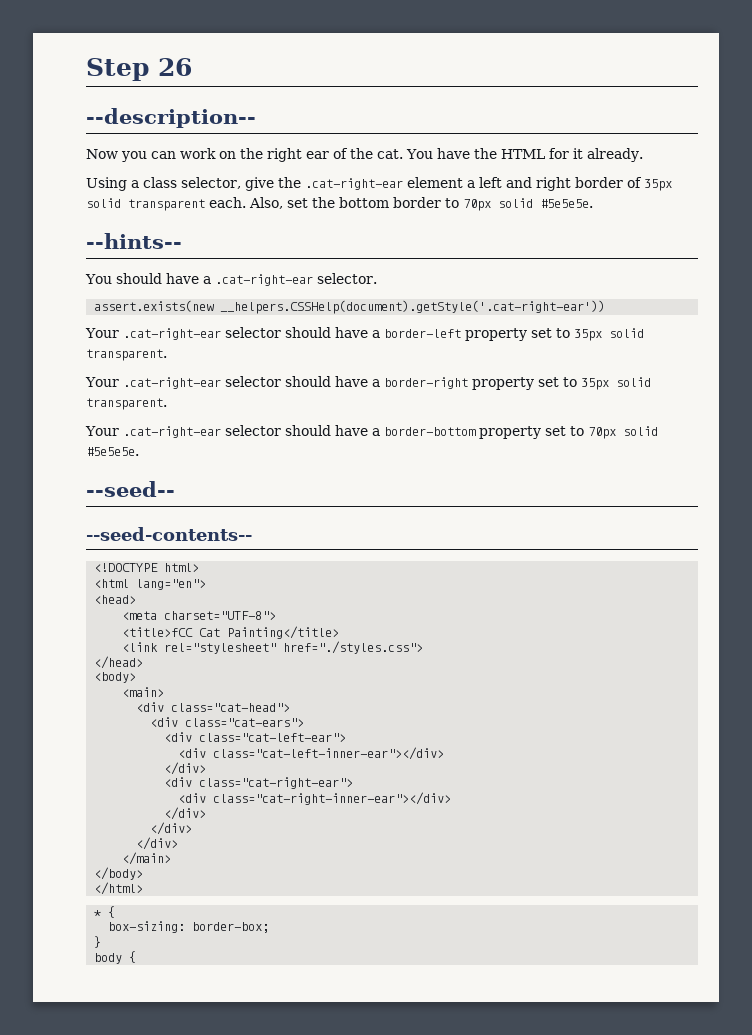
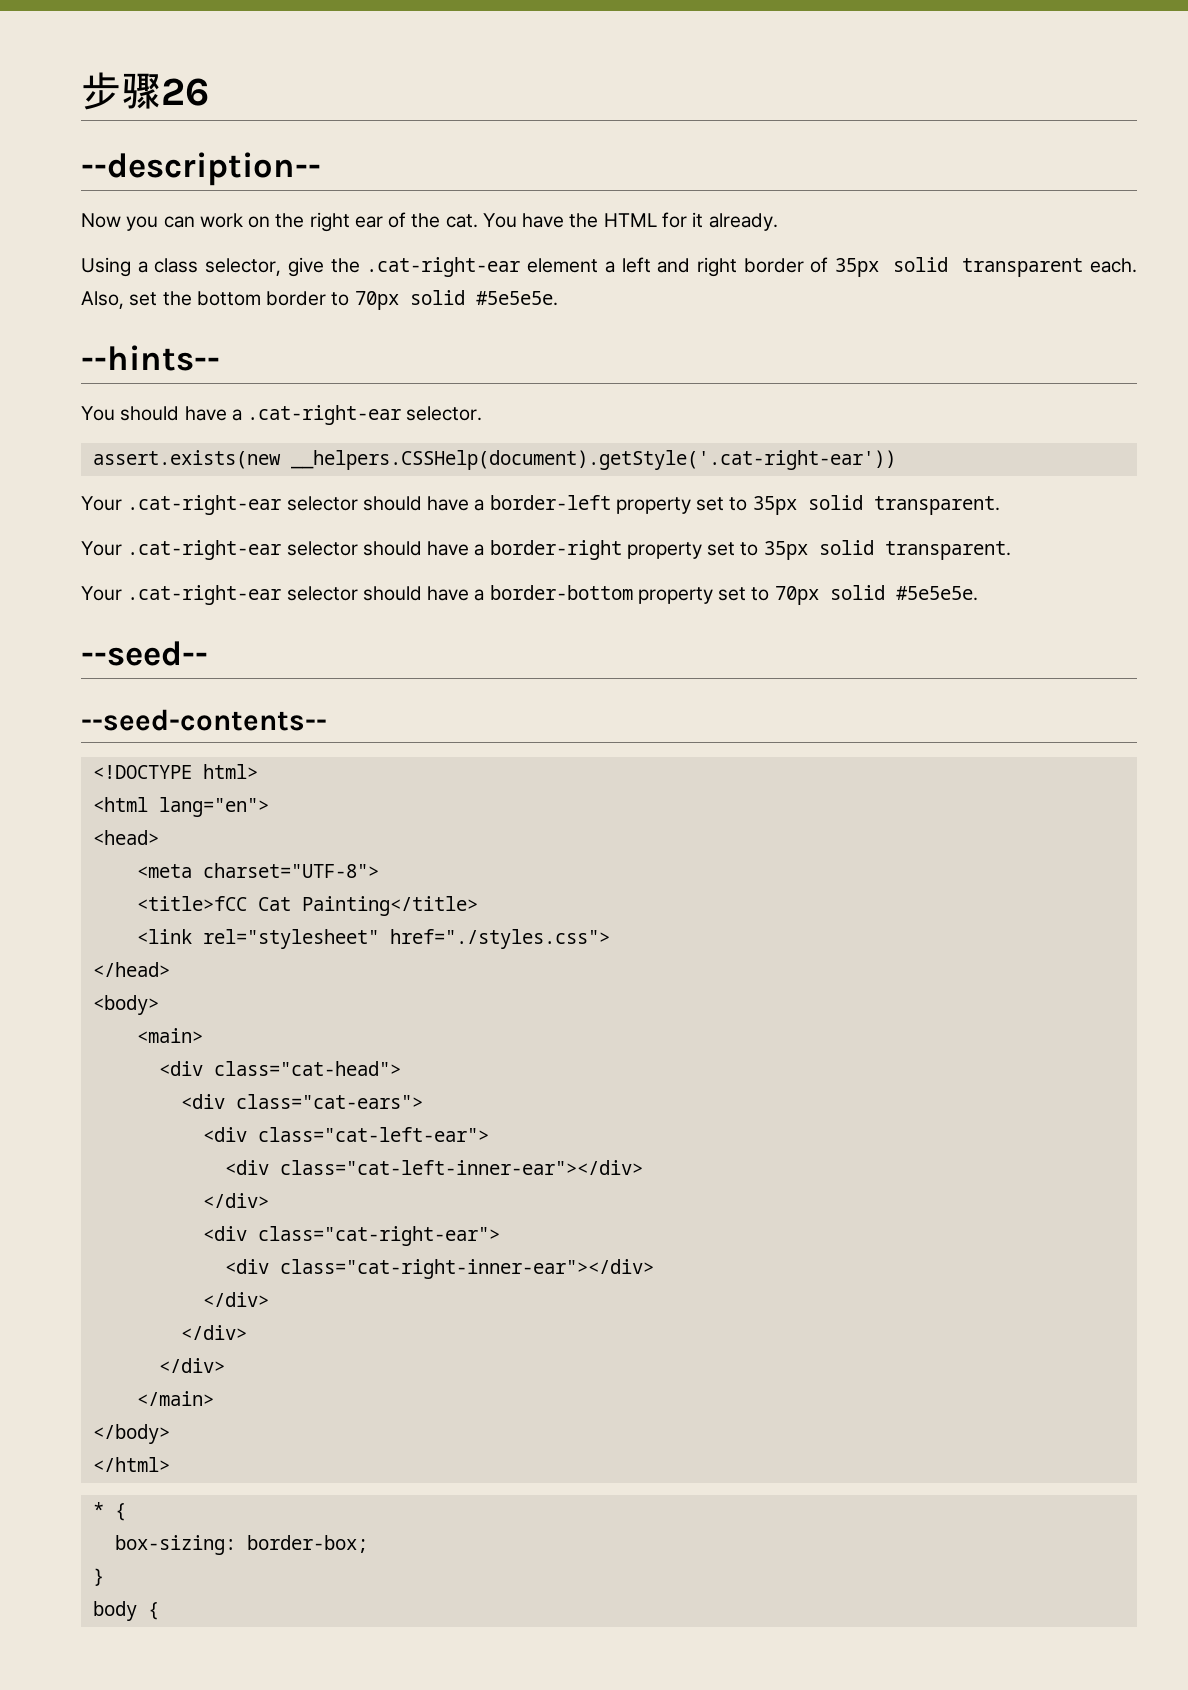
- Step 26
+ 步骤26

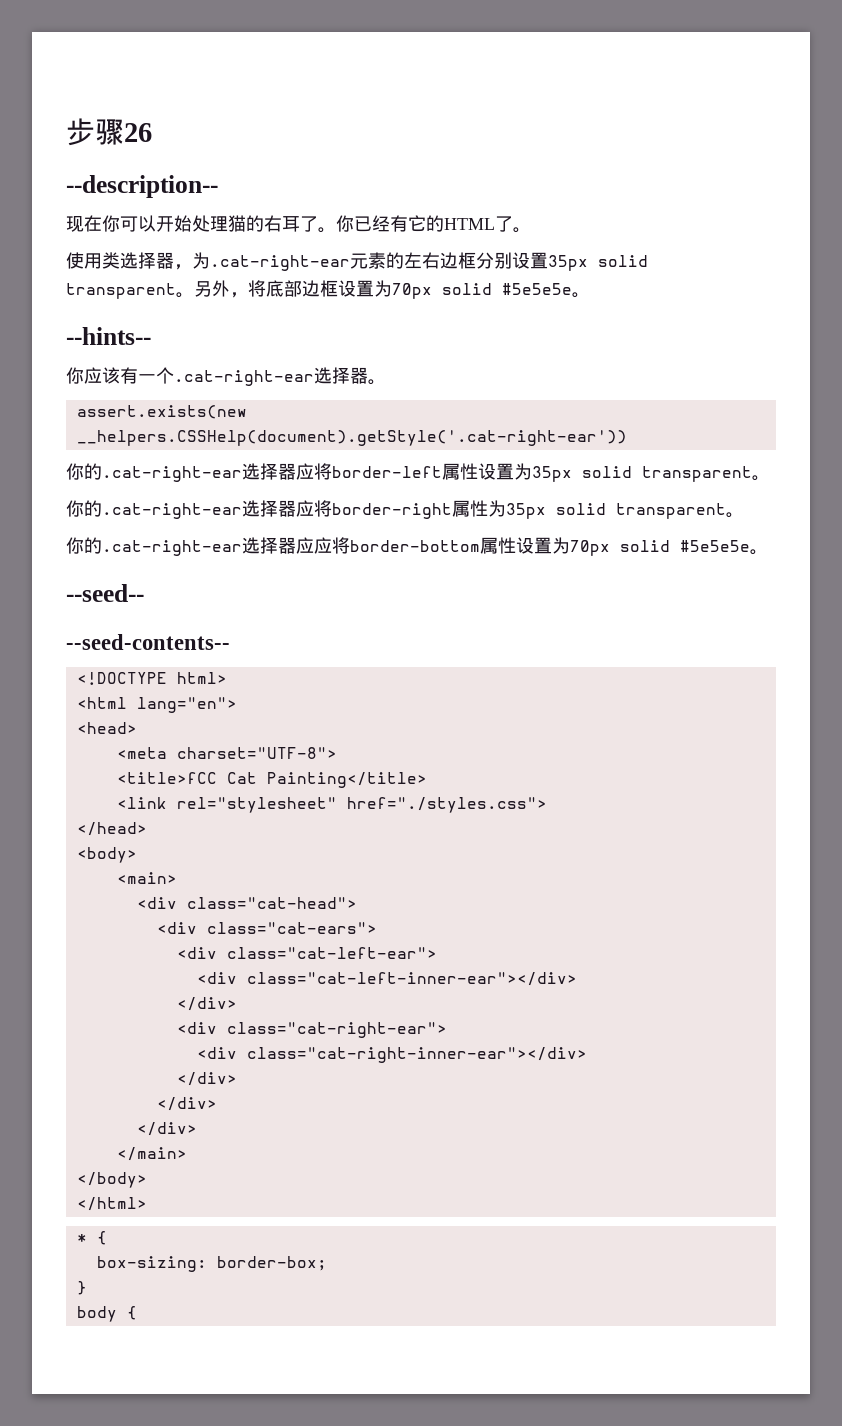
- Now you can work on the right ear of the cat. You have the HTML for it already.
- Using a class selector, give the .cat-right-ear element a left and right border of 35px solid transparent each. Also, set the bottom border to 70px solid #5e5e5e.
+ 现在你可以开始处理猫的右耳了。你已经有它的HTML了。
+ 使用类选择器，为.cat-right-ear元素的左右边框分别设置35px solid transparent。另外，将底部边框设置为70px solid #5e5e5e。
- You should have a .cat-right-ear selector.
+ 你应该有一个.cat-right-ear选择器。
  assert.exists(new __helpers.CSSHelp(document).getStyle('.cat-right-ear'))
- Your .cat-right-ear selector should have a border-left property set to 35px solid transparent.
- Your .cat-right-ear selector should have a border-right property set to 35px solid transparent.
- Your .cat-right-ear selector should have a border-bottom property set to 70px solid #5e5e5e.
+ 你的.cat-right-ear选择器应将border-left属性设置为35px solid transparent。
+ 你的.cat-right-ear选择器应将border-right属性为35px solid transparent。
+ 你的.cat-right-ear选择器应应将border-bottom属性设置为70px solid #5e5e5e。

